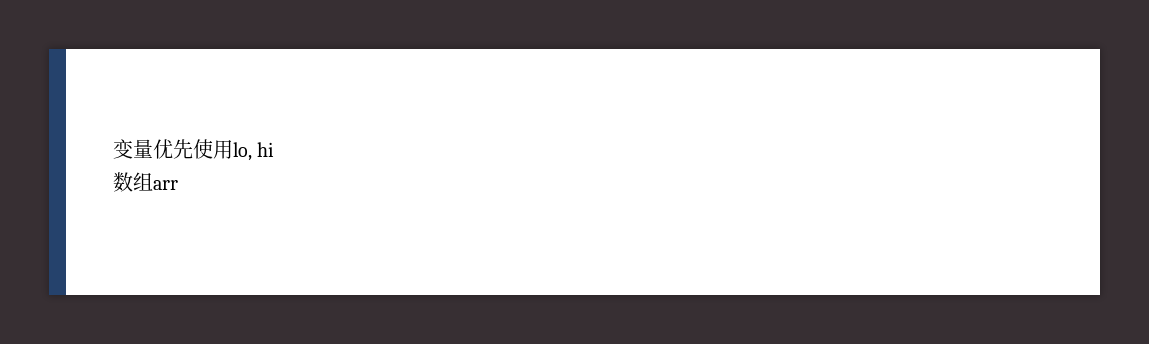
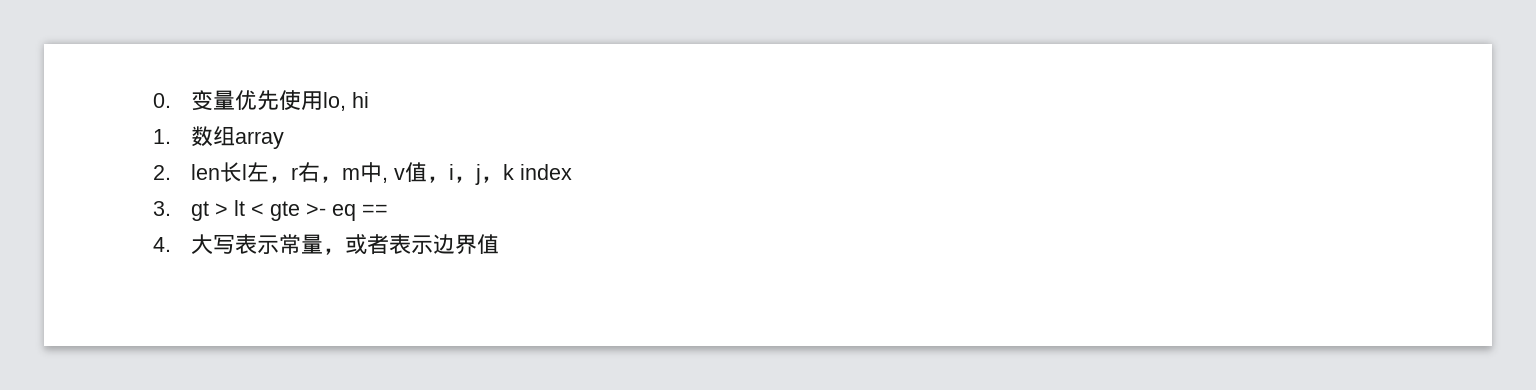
- 变量优先使用lo, hi
+ 0.变量优先使用lo, hi
- 数组arr
+ 1.数组array
+ 2. len长l左，r右，m中, v值，i，j，k index
+ 3. gt > lt < gte >- eq ==
+ 4.大写表示常量，或者表示边界值

